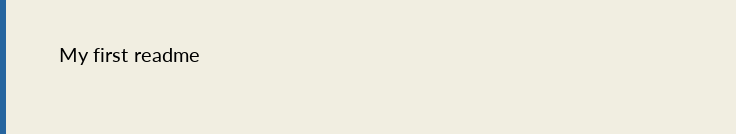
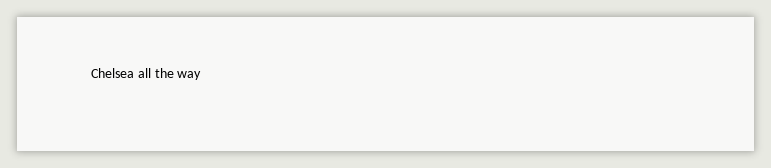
- My first readme
+ Chelsea all the way

